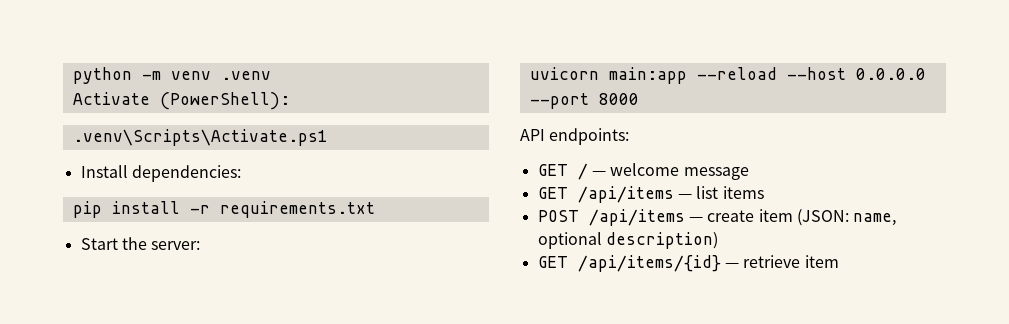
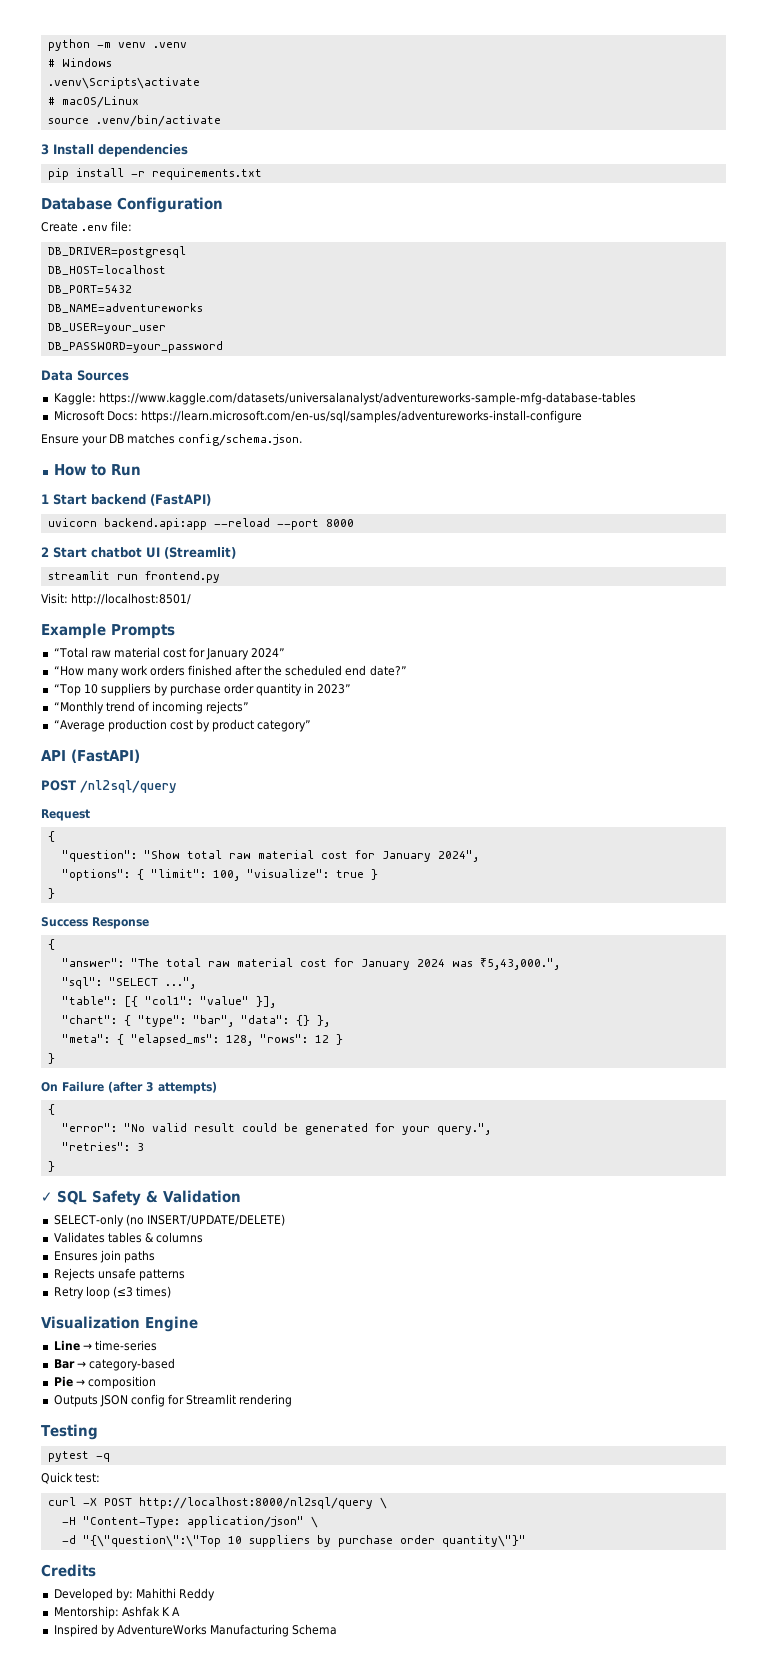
- Activate (PowerShell):
- .venv\Scripts\Activate.ps1
- Install dependencies:
+ # Windows
+ .venv\Scripts\activate
+ # macOS/Linux
+ source .venv/bin/activate
+ 3 Install dependencies
  pip install -r requirements.txt
- Start the server:
- uvicorn main:app --reload --host 0.0.0.0 --port 8000
- API endpoints:
- GET / — welcome message
- GET /api/items — list items
- POST /api/items — create item (JSON: name, optional description)
- GET /api/items/{id} — retrieve item
+ Database Configuration
+ Create .env file:
+ DB_DRIVER=postgresql
+ DB_HOST=localhost
+ DB_PORT=5432
+ DB_NAME=adventureworks
+ DB_USER=your_user
+ DB_PASSWORD=your_password
+ Data Sources
+ Kaggle: https://www.kaggle.com/datasets/universalanalyst/adventureworks-sample-mfg-database-tables
+ Microsoft Docs: https://learn.microsoft.com/en-us/sql/samples/adventureworks-install-configure
+ Ensure your DB matches config/schema.json.
+ How to Run
+ 1 Start backend (FastAPI)
+ uvicorn backend.api:app --reload --port 8000
+ 2 Start chatbot UI (Streamlit)
+ streamlit run frontend.py
+ Visit: http://localhost:8501/
+ Example Prompts
+ “Total raw material cost for January 2024”
+ “How many work orders finished after the scheduled end date?”
+ “Top 10 suppliers by purchase order quantity in 2023”
+ “Monthly trend of incoming rejects”
+ “Average production cost by product category”
+ API (FastAPI)
+ POST /nl2sql/query
+ Request
+ {
+ "question": "Show total raw material cost for January 2024",
+ "options": { "limit": 100, "visualize": true }
+ }
+ Success Response
+ {
+ "answer": "The total raw material cost for January 2024 was ₹5,43,000.",
+ "sql": "SELECT ...",
+ "table": [{ "col1": "value" }],
+ "chart": { "type": "bar", "data": {} },
+ "meta": { "elapsed_ms": 128, "rows": 12 }
+ }
+ On Failure (after 3 attempts)
+ {
+ "error": "No valid result could be generated for your query.",
+ "retries": 3
+ }
+ ✓ SQL Safety & Validation
+ SELECT-only (no INSERT/UPDATE/DELETE)
+ Validates tables & columns
+ Ensures join paths
+ Rejects unsafe patterns
+ Retry loop (≤3 times)
+ Visualization Engine
+ Line → time-series
+ Bar → category-based
+ Pie → composition
+ Outputs JSON config for Streamlit rendering
+ Testing
+ pytest -q
+ Quick test:
+ curl -X POST http://localhost:8000/nl2sql/query \
+ -H "Content-Type: application/json" \
+ -d "{\"question\":\"Top 10 suppliers by purchase order quantity\"}"
+ Credits
+ Developed by: Mahithi Reddy
+ Mentorship: Ashfak K A
+ Inspired by AdventureWorks Manufacturing Schema

